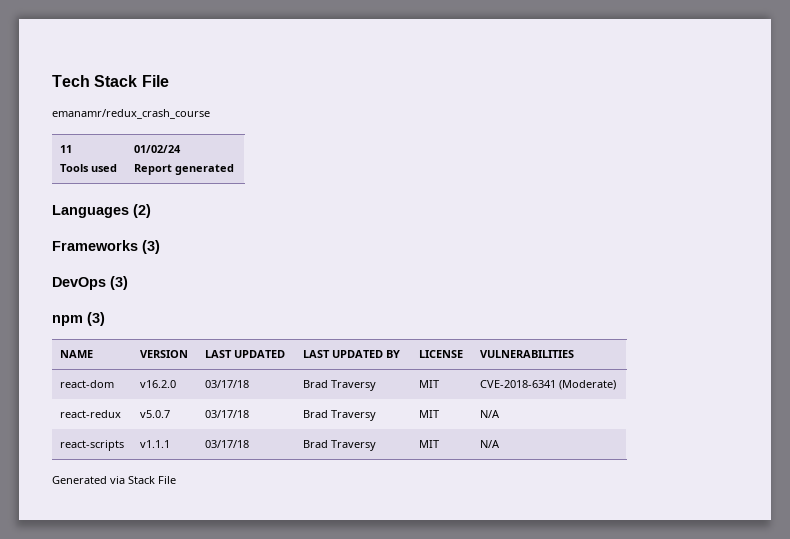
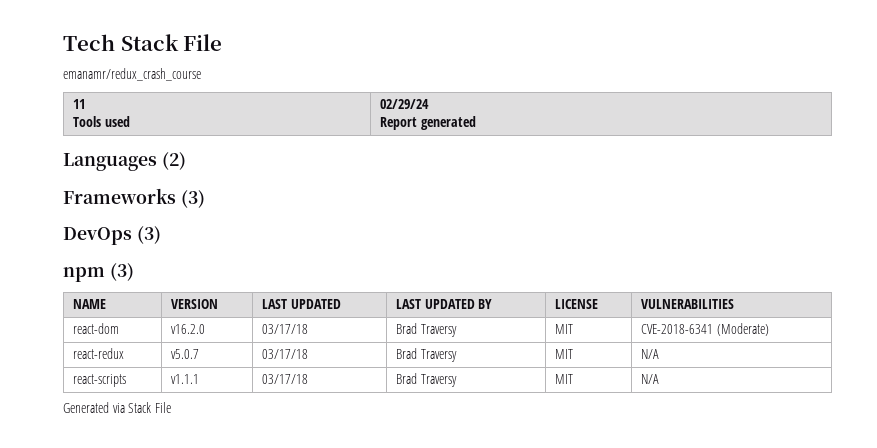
  11
- Tools used | 01/02/24
+ Tools used | 02/29/24

